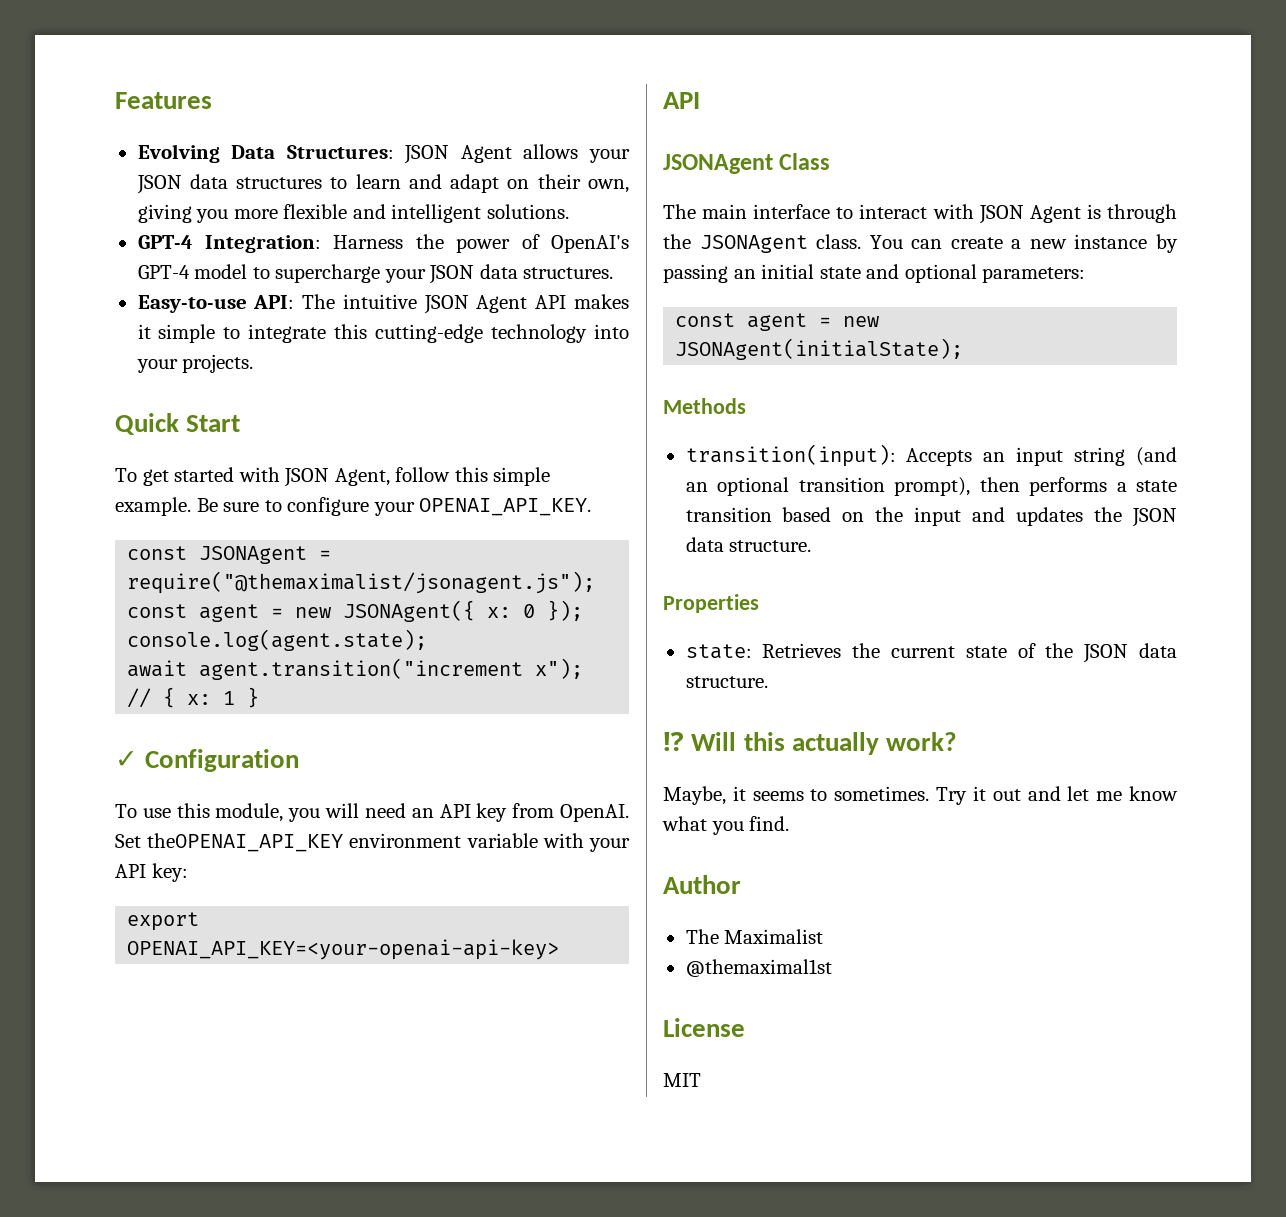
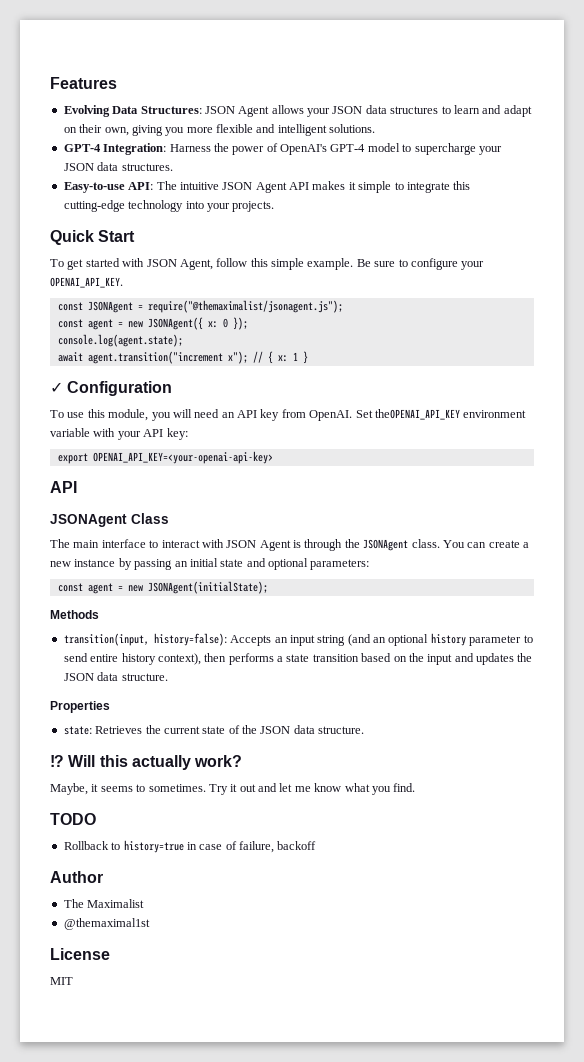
- transition(input): Accepts an input string (and an optional transition prompt), then performs a state transition based on the input and updates the JSON data structure.
+ transition(input, history=false): Accepts an input string (and an optional history parameter to send entire history context), then performs a state transition based on the input and updates the JSON data structure.
+ TODO
+ Rollback to history=true in case of failure, backoff

